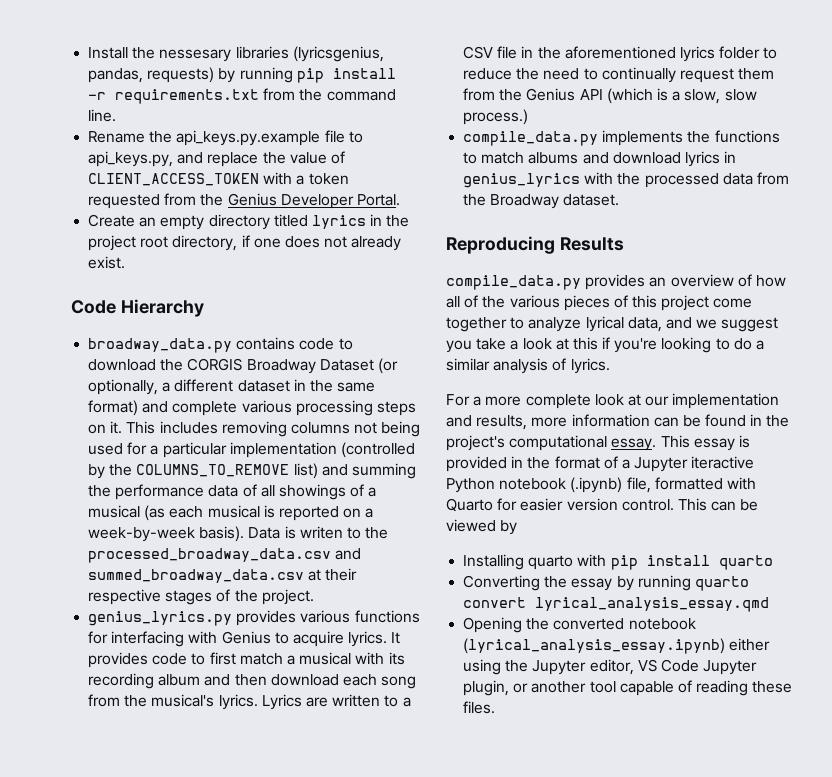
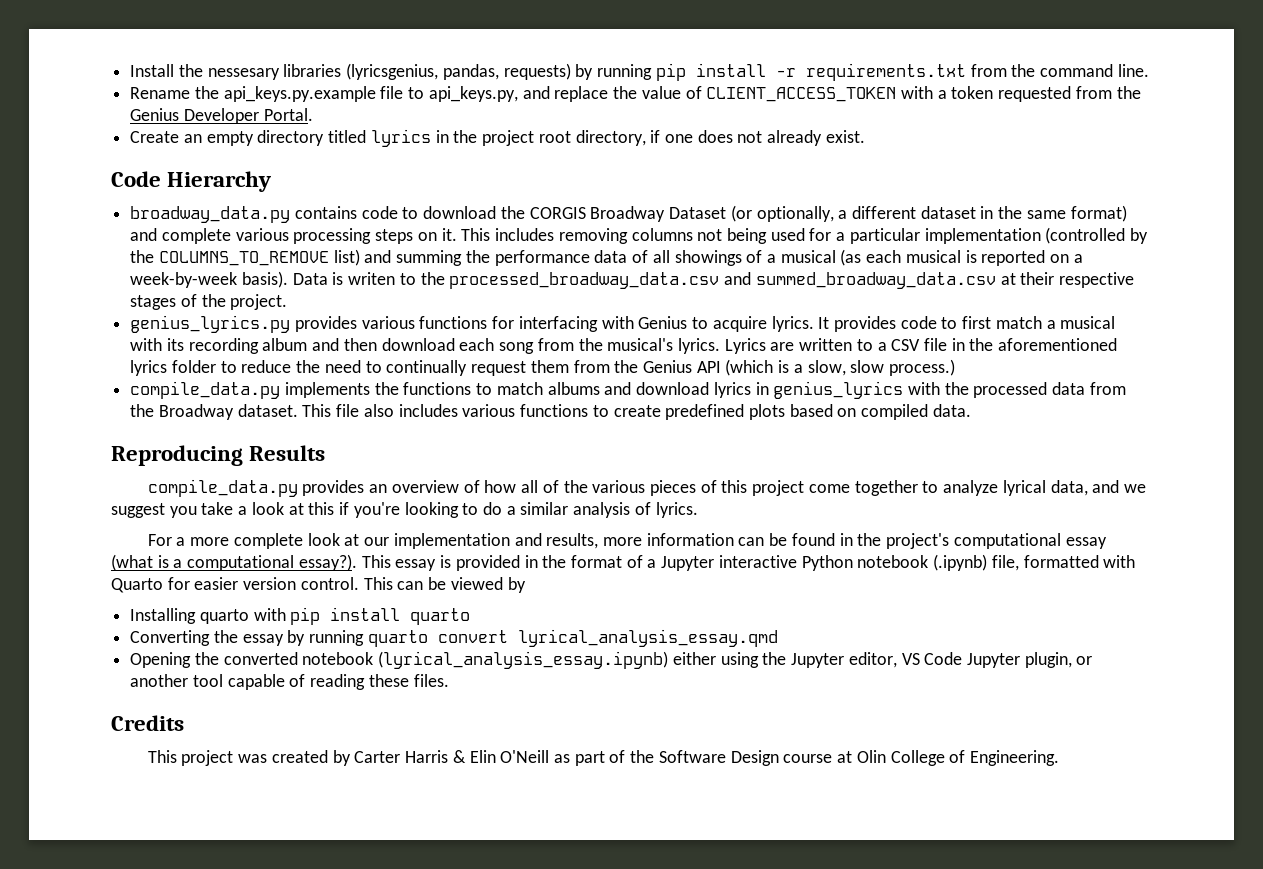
+ This file also includes various functions to create predefined plots based on compiled data.
- For a more complete look at our implementation and results, more information can be found in the project's computational essay.
+ For a more complete look at our implementation and results, more information can be found in the project's computational essay (what is a computational essay?).
- This essay is provided in the format of a Jupyter iteractive Python notebook (.ipynb) file, formatted with Quarto for easier version control.
+ This essay is provided in the format of a Jupyter interactive Python notebook (.ipynb) file, formatted with Quarto for easier version control.
+ Credits
+ This project was created by Carter Harris & Elin O'Neill as part of the Software Design course at Olin College of Engineering.

